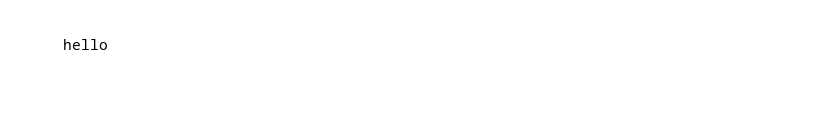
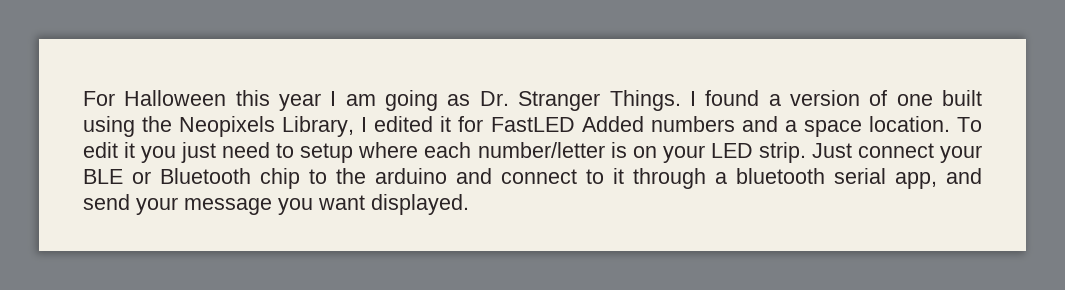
- hello
+ For Halloween this year I am going as Dr. Stranger Things. I found a version of one built using the Neopixels Library, I edited it for FastLED Added numbers and a space location. To edit it you just need to setup where each number/letter is on your LED strip. Just connect your BLE or Bluetooth chip to the arduino and connect to it through a bluetooth serial app, and send your message you want displayed.

